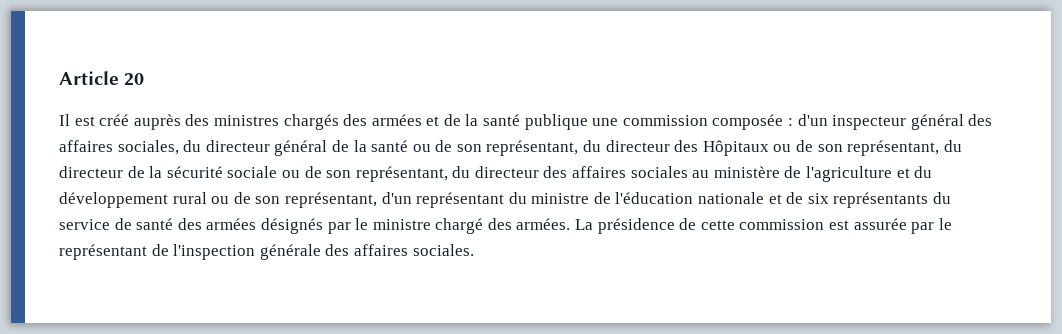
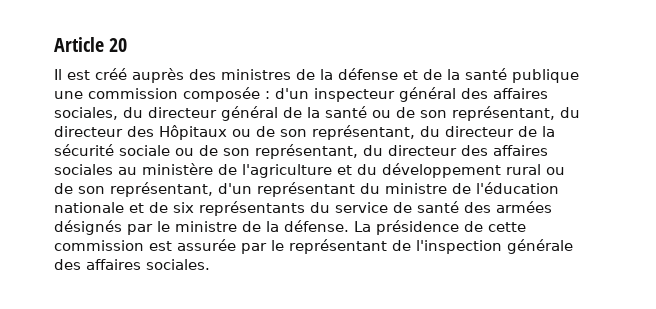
- Il est créé auprès des ministres chargés des armées et de la santé publique une commission composée :
+ Il est créé auprès des ministres de la défense et de la santé publique une commission composée :
- d'un inspecteur général des affaires sociales, du directeur général de la santé ou de son représentant, du directeur des Hôpitaux ou de son représentant, du directeur de la sécurité sociale ou de son représentant, du directeur des affaires sociales au ministère de l'agriculture et du développement rural ou de son représentant, d'un représentant du ministre de l'éducation nationale et de six représentants du service de santé des armées désignés par le ministre chargé des armées.
+ d'un inspecteur général des affaires sociales, du directeur général de la santé ou de son représentant, du directeur des Hôpitaux ou de son représentant, du directeur de la sécurité sociale ou de son représentant, du directeur des affaires sociales au ministère de l'agriculture et du développement rural ou de son représentant, d'un représentant du ministre de l'éducation nationale et de six représentants du service de santé des armées désignés par le ministre de la défense.

